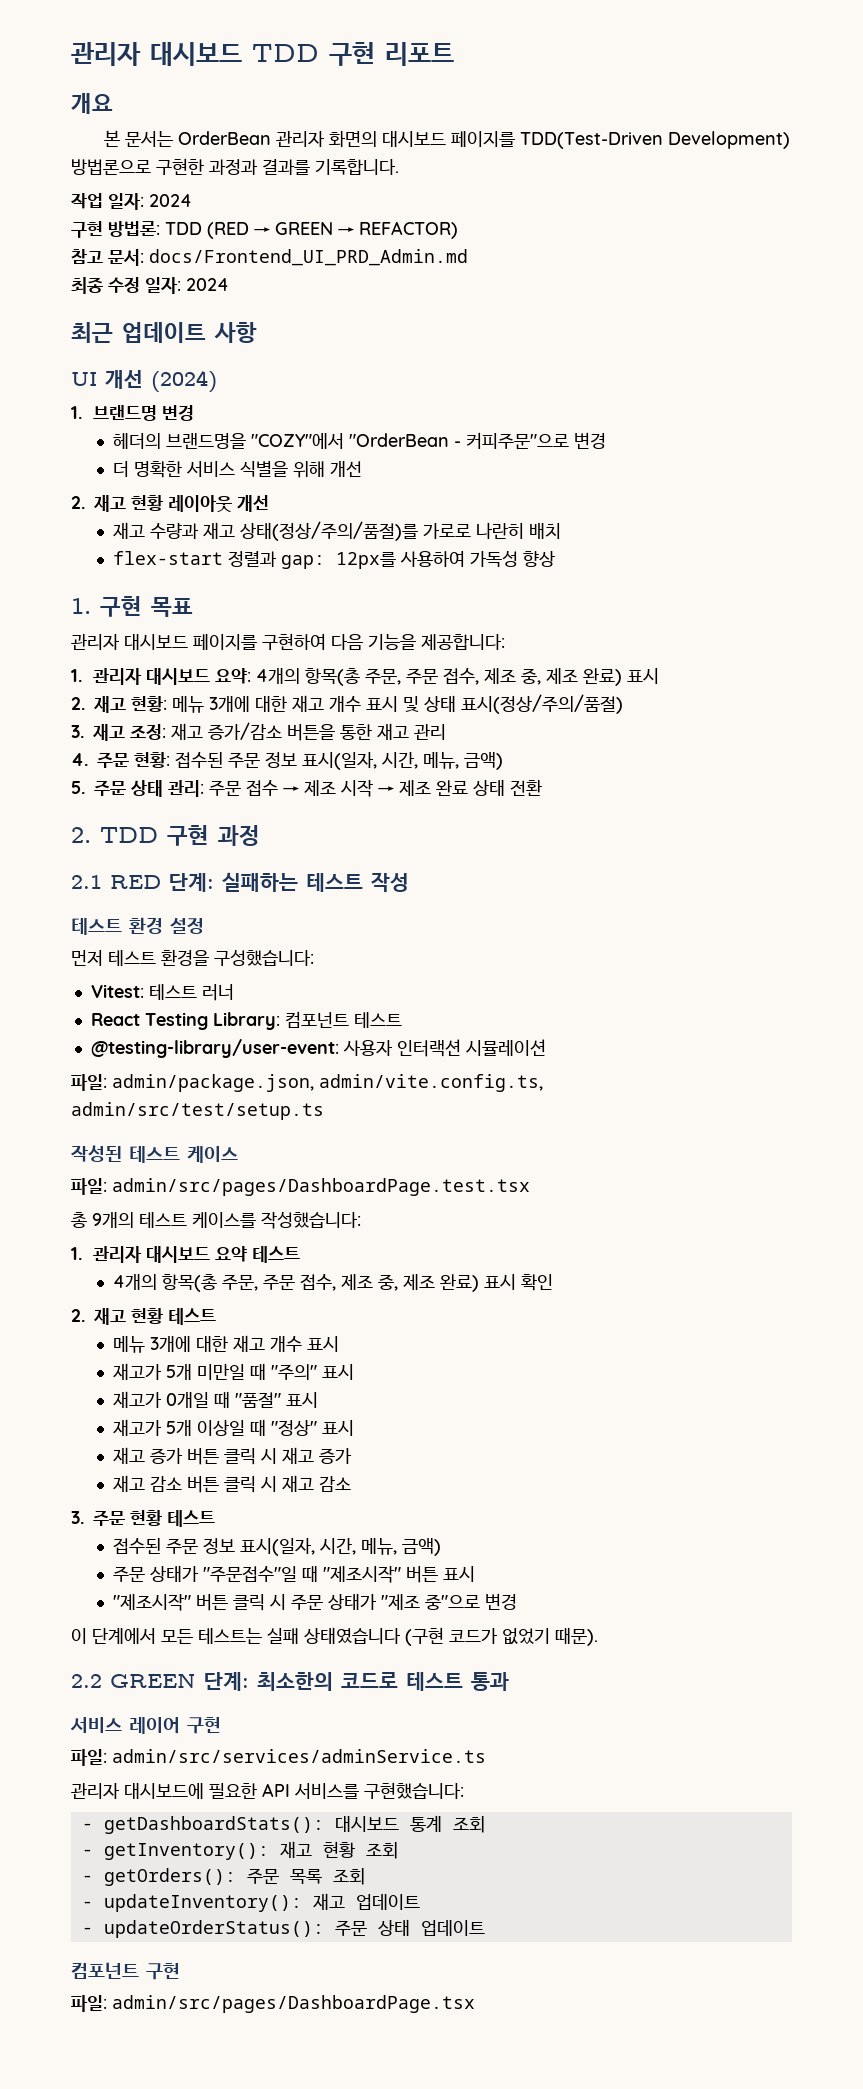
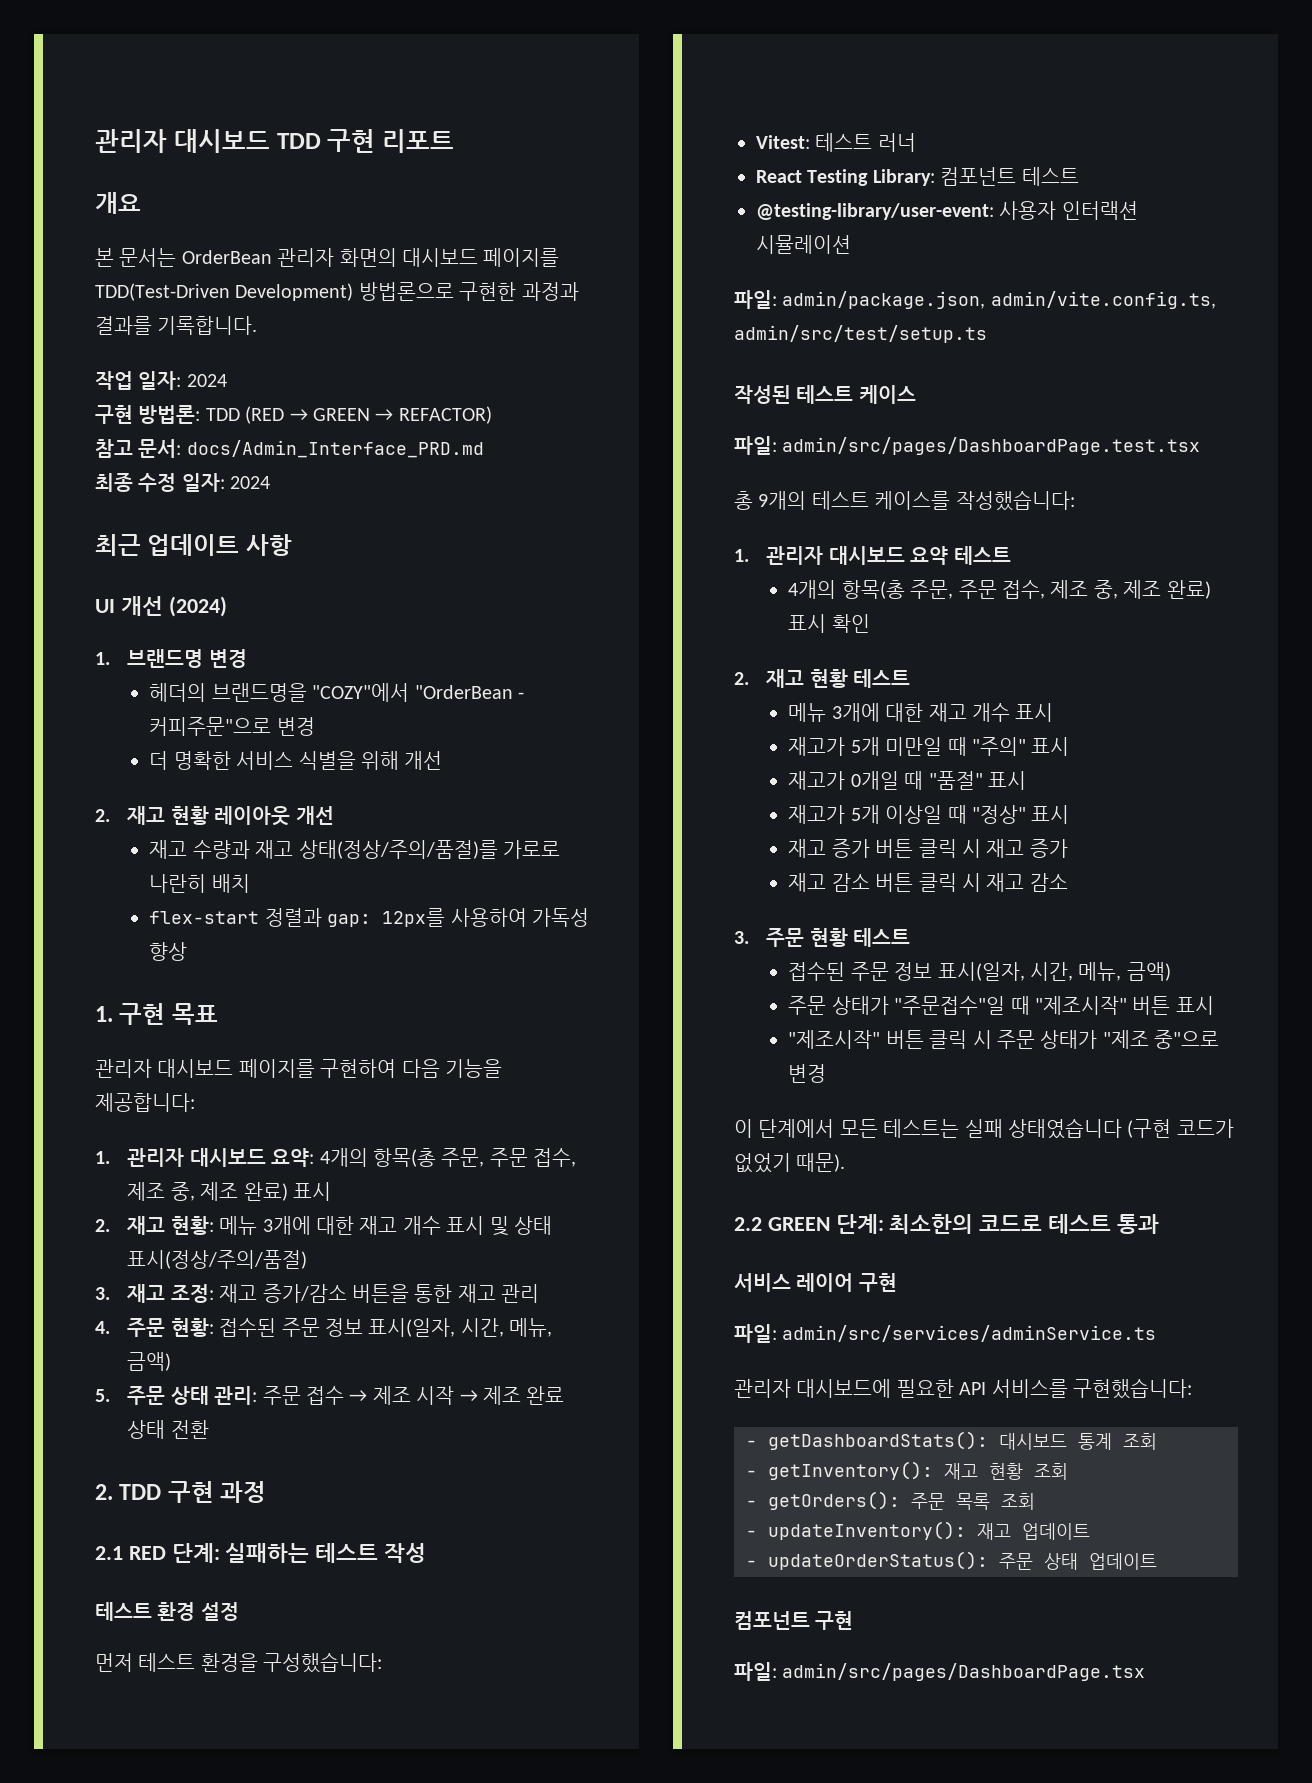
- 참고 문서: docs/Frontend_UI_PRD_Admin.md
+ 참고 문서: docs/Admin_Interface_PRD.md

